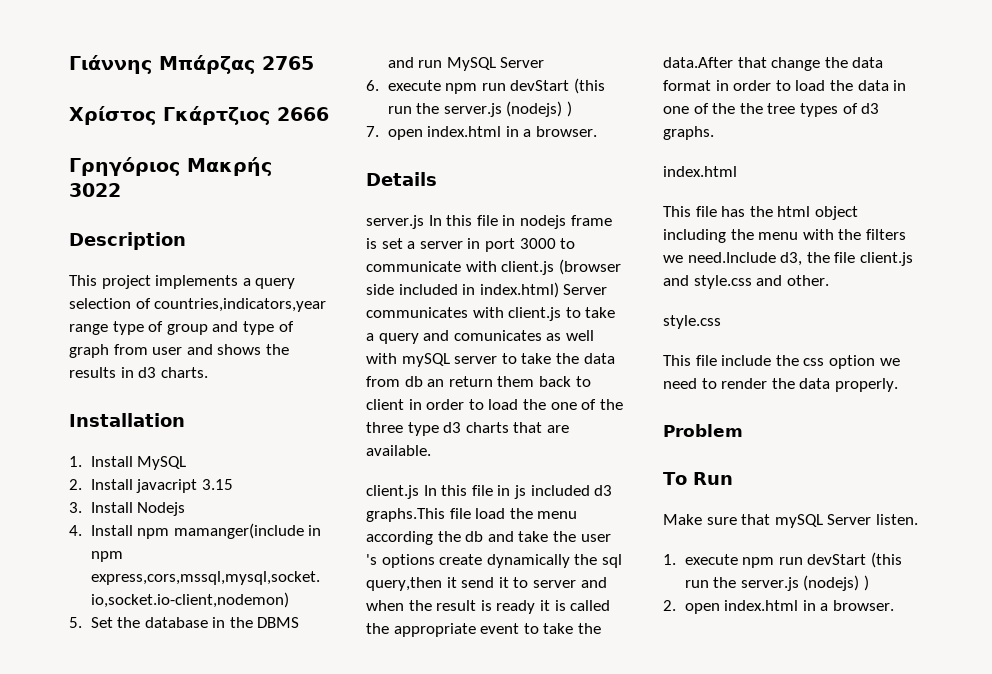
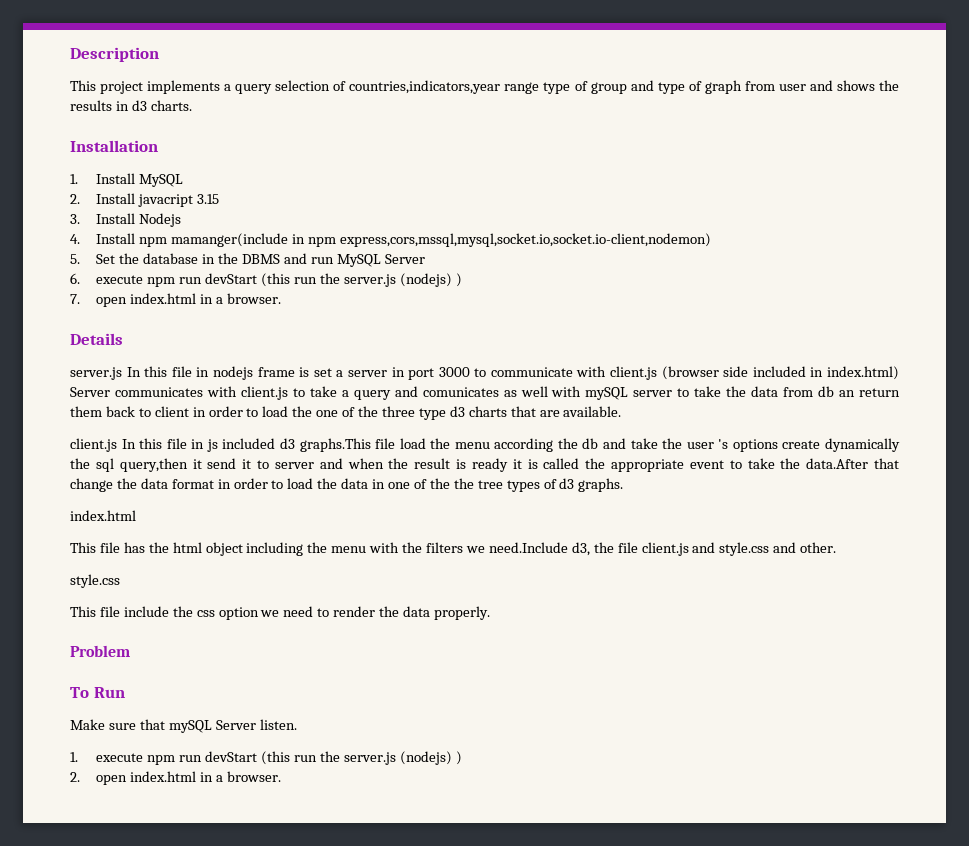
- Γιάννης Μπάρζας 2765
- Χρίστος Γκάρτζιος 2666
- Γρηγόριος Μακρής 3022

